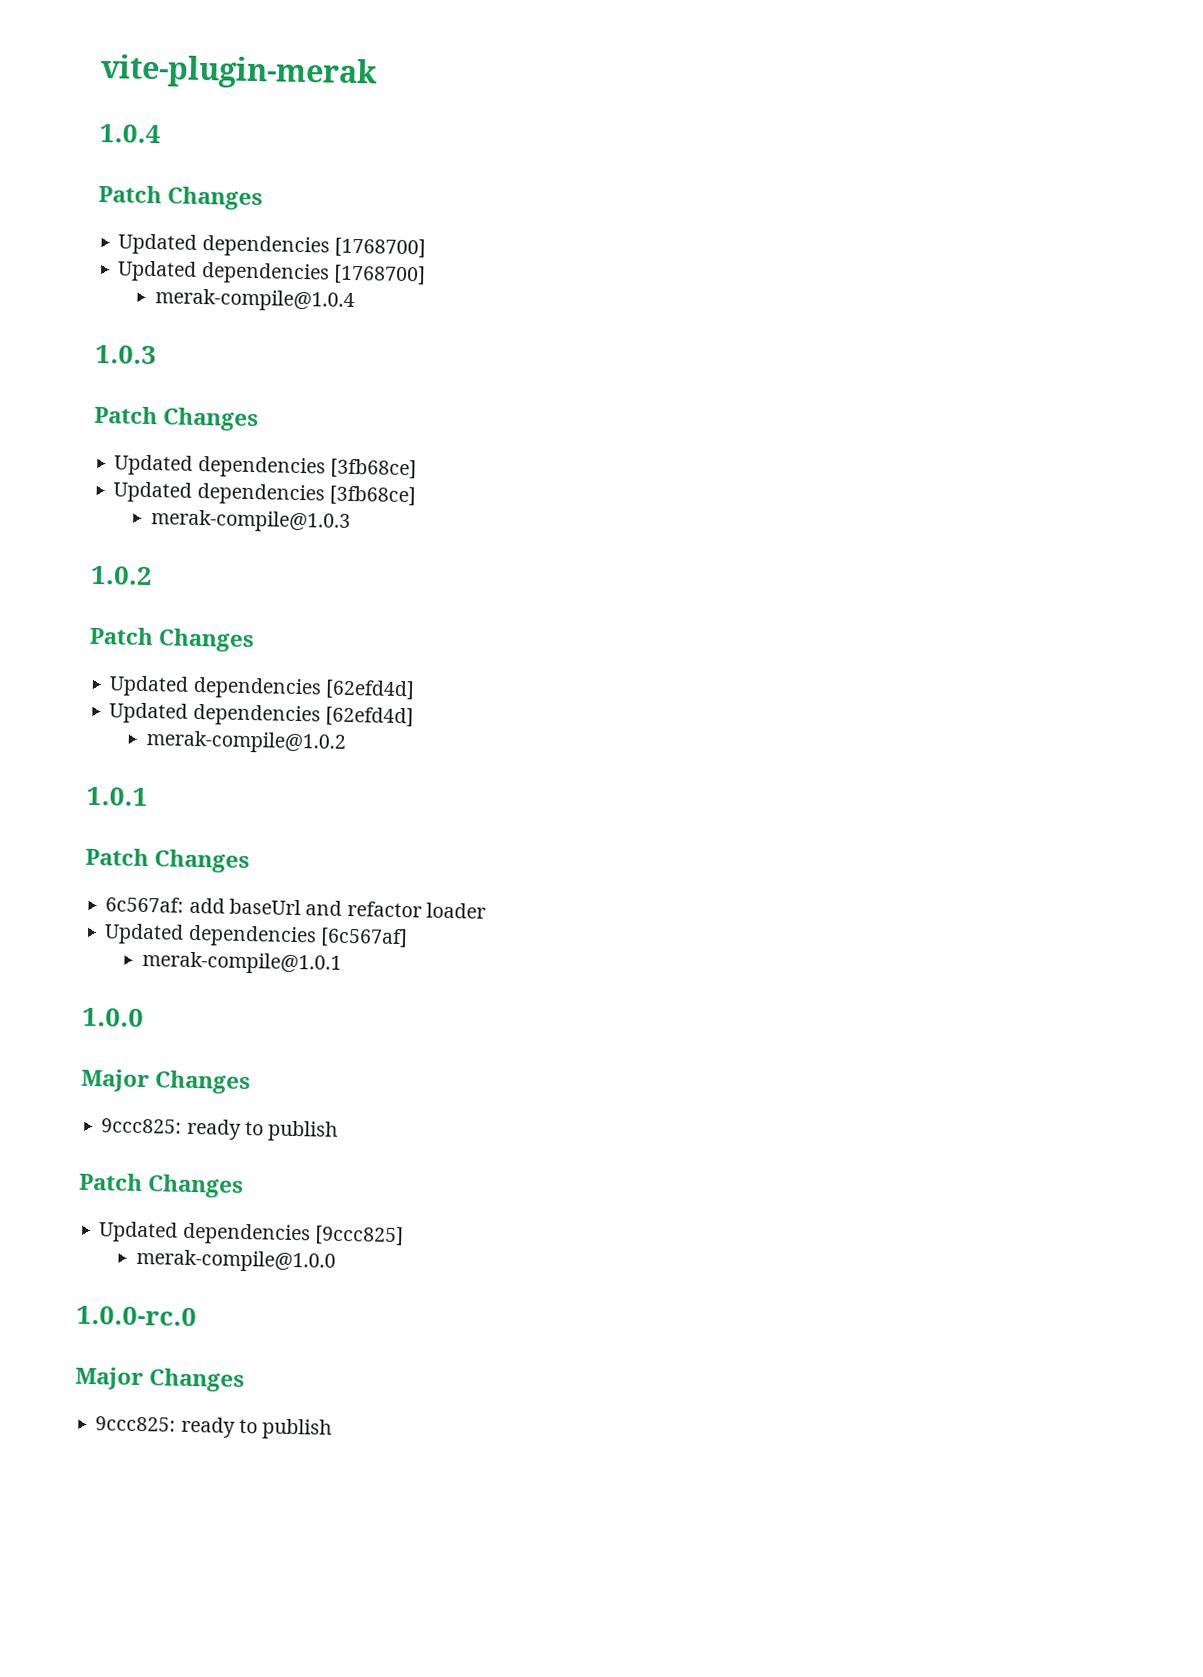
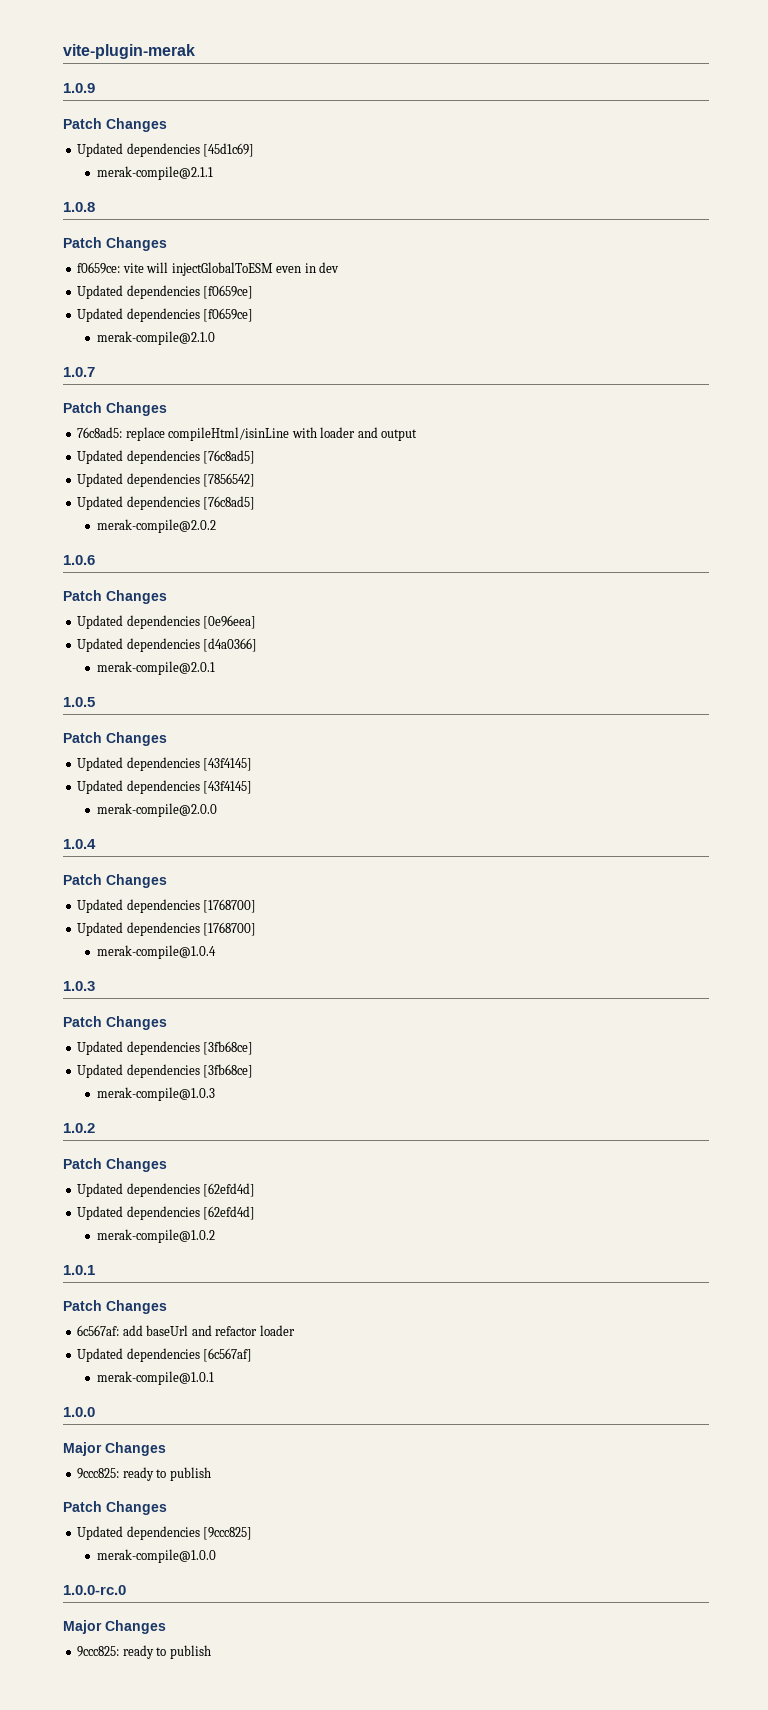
+ 1.0.9
+ Patch Changes
+ Updated dependencies [45d1c69]
+ merak-compile@2.1.1
+ 1.0.8
+ Patch Changes
+ f0659ce: vite will injectGlobalToESM even in dev
+ Updated dependencies [f0659ce]
+ Updated dependencies [f0659ce]
+ merak-compile@2.1.0
+ 1.0.7
+ Patch Changes
+ 76c8ad5: replace compileHtml/isinLine with loader and output
+ Updated dependencies [76c8ad5]
+ Updated dependencies [7856542]
+ Updated dependencies [76c8ad5]
+ merak-compile@2.0.2
+ 1.0.6
+ Patch Changes
+ Updated dependencies [0e96eea]
+ Updated dependencies [d4a0366]
+ merak-compile@2.0.1
+ 1.0.5
+ Patch Changes
+ Updated dependencies [43f4145]
+ Updated dependencies [43f4145]
+ merak-compile@2.0.0

